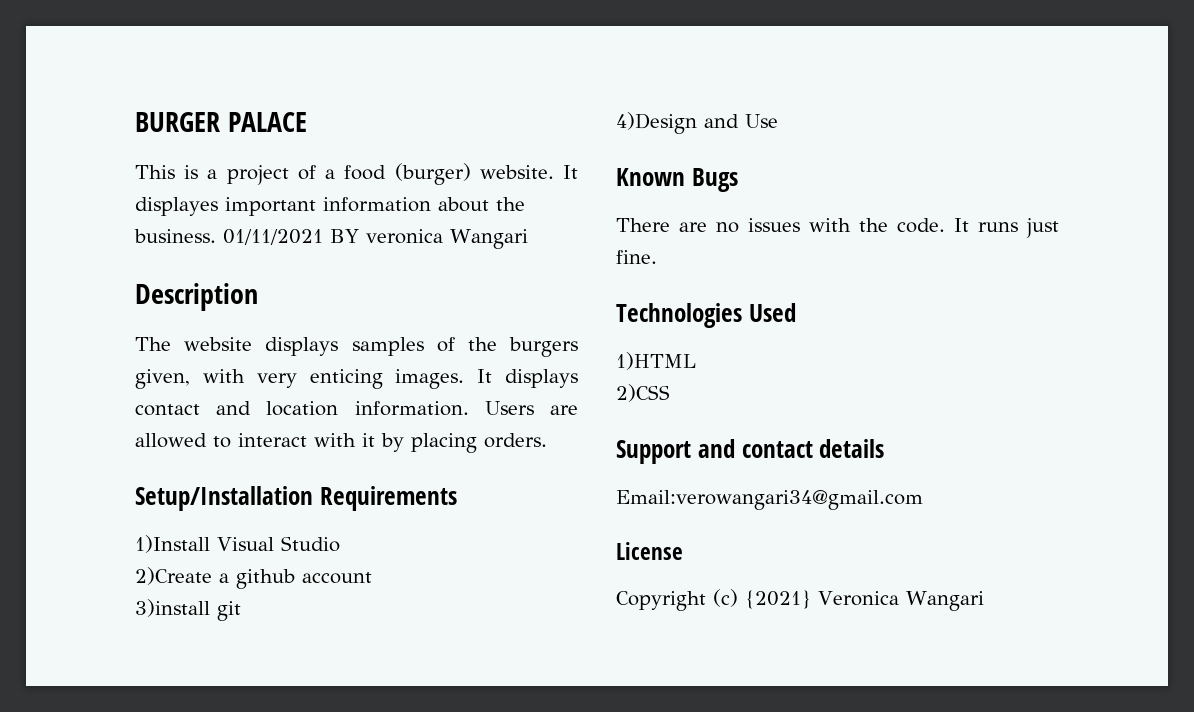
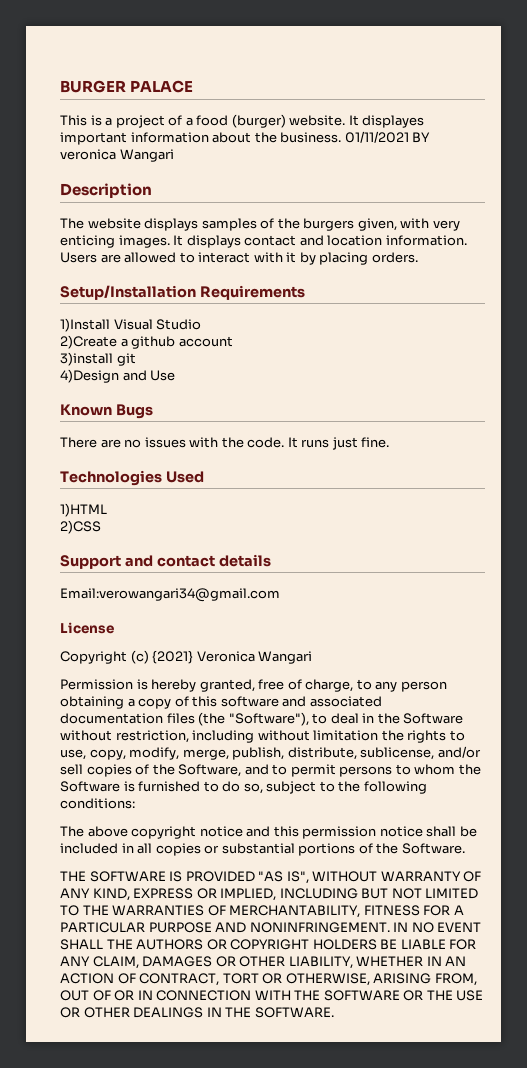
+ Permission is hereby granted, free of charge, to any person obtaining a copy of this software and associated documentation files (the "Software"), to deal in the Software without restriction, including without limitation the rights to use, copy, modify, merge, publish, distribute, sublicense, and/or sell copies of the Software, and to permit persons to whom the Software is furnished to do so, subject to the following conditions:
+ The above copyright notice and this permission notice shall be included in all copies or substantial portions of the Software.
+ THE SOFTWARE IS PROVIDED "AS IS", WITHOUT WARRANTY OF ANY KIND, EXPRESS OR IMPLIED, INCLUDING BUT NOT LIMITED TO THE WARRANTIES OF MERCHANTABILITY, FITNESS FOR A PARTICULAR PURPOSE AND NONINFRINGEMENT. IN NO EVENT SHALL THE AUTHORS OR COPYRIGHT HOLDERS BE LIABLE FOR ANY CLAIM, DAMAGES OR OTHER LIABILITY, WHETHER IN AN ACTION OF CONTRACT, TORT OR OTHERWISE, ARISING FROM, OUT OF OR IN CONNECTION WITH THE SOFTWARE OR THE USE OR OTHER DEALINGS IN THE SOFTWARE.

